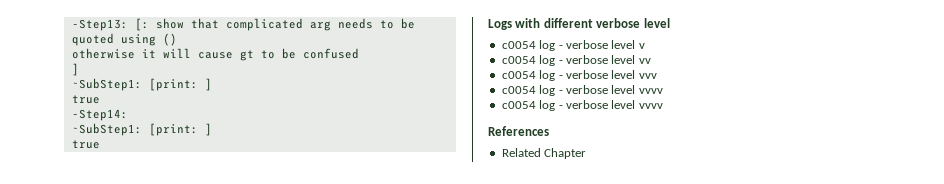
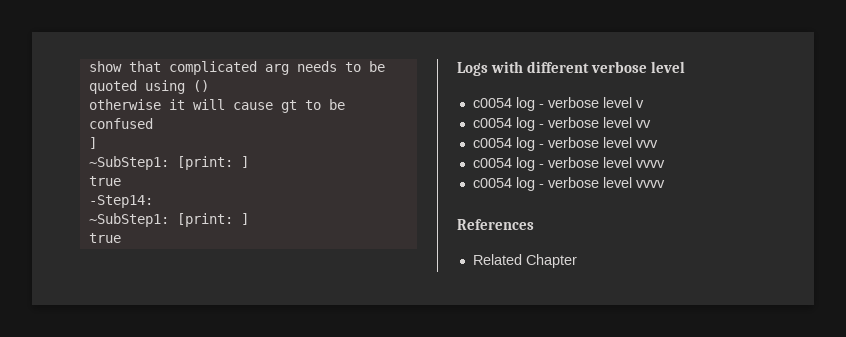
- -Step13: [: show that complicated arg needs to be quoted using ()
+ show that complicated arg needs to be quoted using ()

